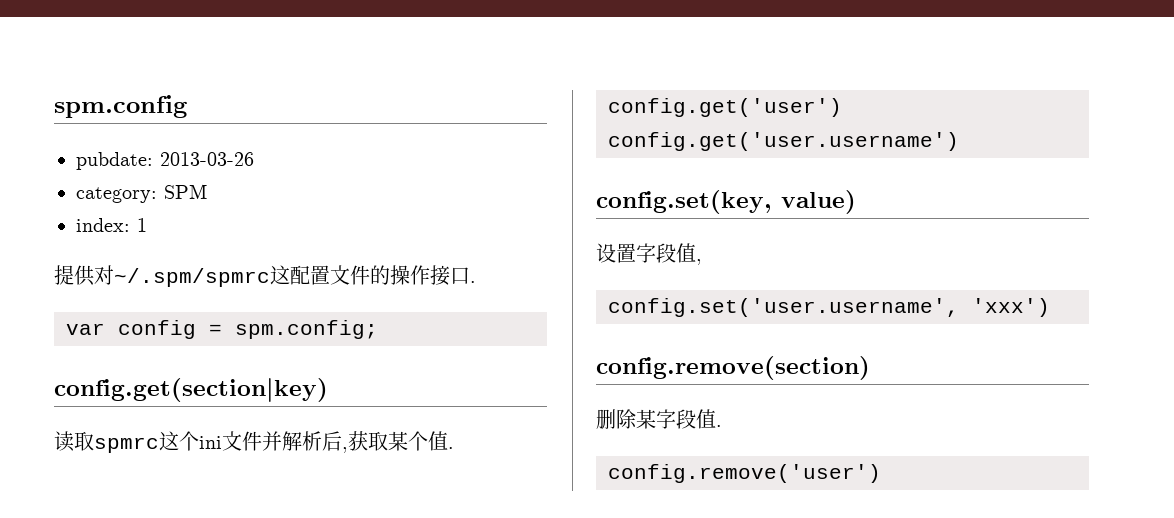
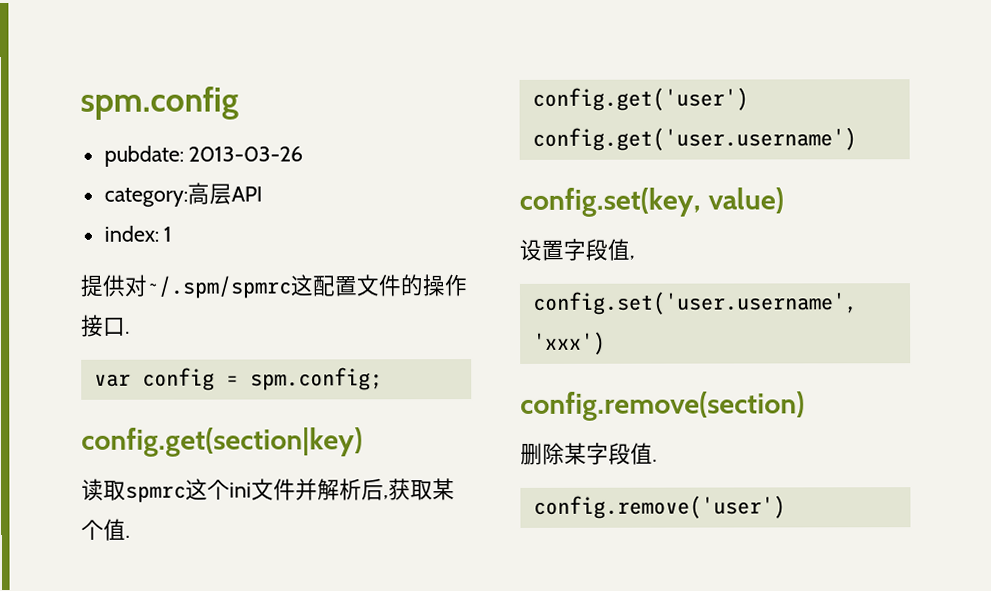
- category: SPM
+ category:高层API

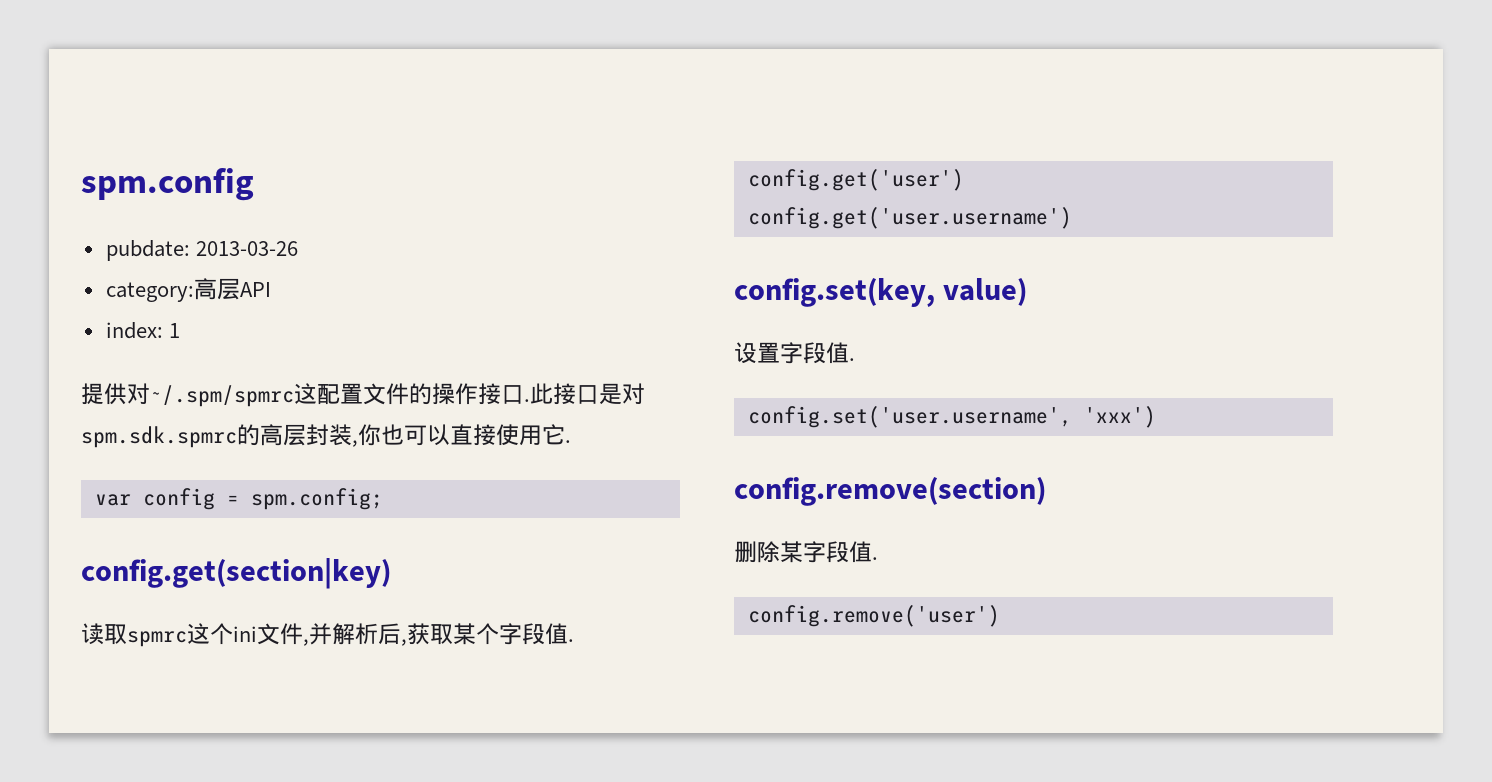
+ 此接口是对spm.sdk.spmrc的高层封装,你也可以直接使用它.
- 读取spmrc这个ini文件并解析后,获取某个值.
+ 读取spmrc这个ini文件,并解析后,获取某个字段值.
- 设置字段值,
+ 设置字段值.

